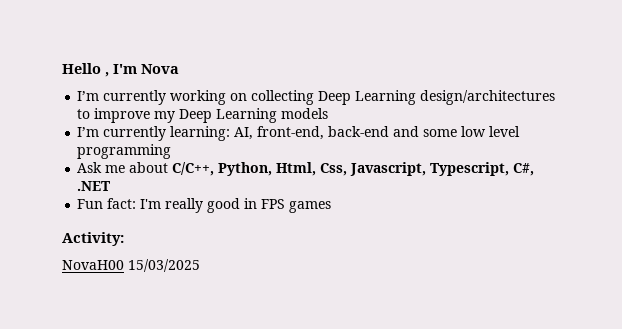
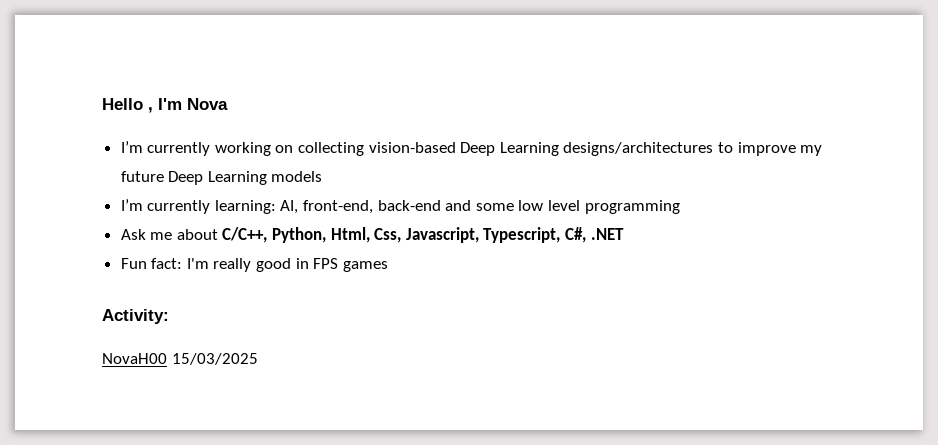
- I’m currently working on collecting Deep Learning design/architectures to improve my Deep Learning models
+ I’m currently working on collecting vision-based Deep Learning designs/architectures to improve my future Deep Learning models

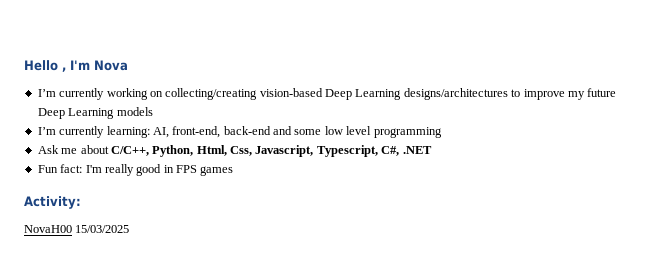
- I’m currently working on collecting vision-based Deep Learning designs/architectures to improve my future Deep Learning models
+ I’m currently working on collecting/creating vision-based Deep Learning designs/architectures to improve my future Deep Learning models

